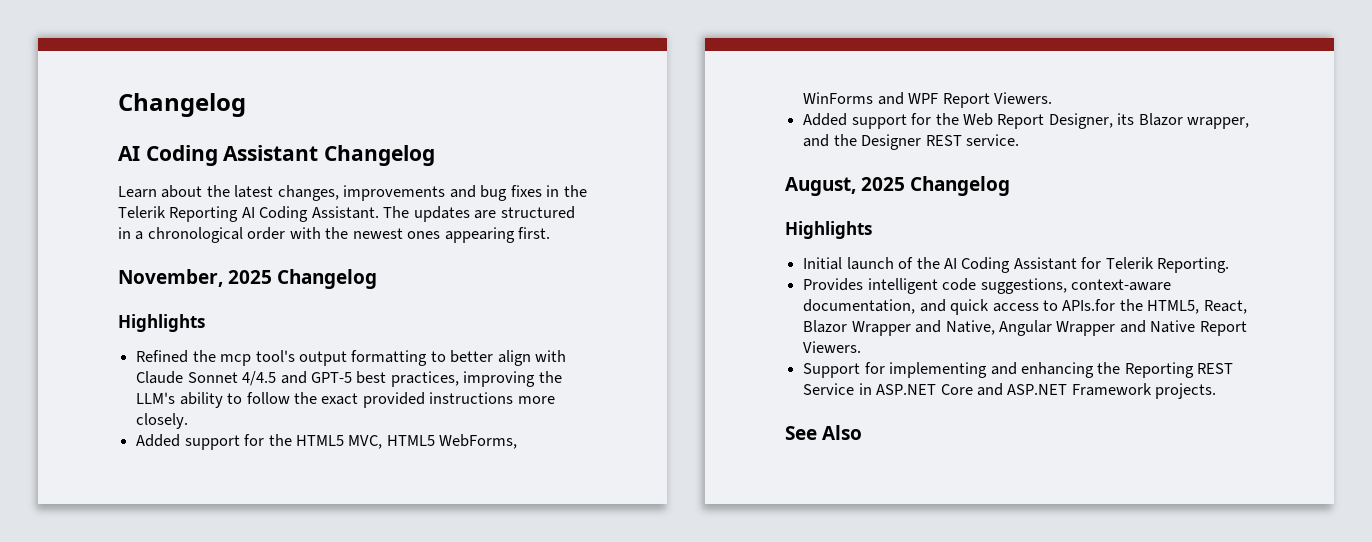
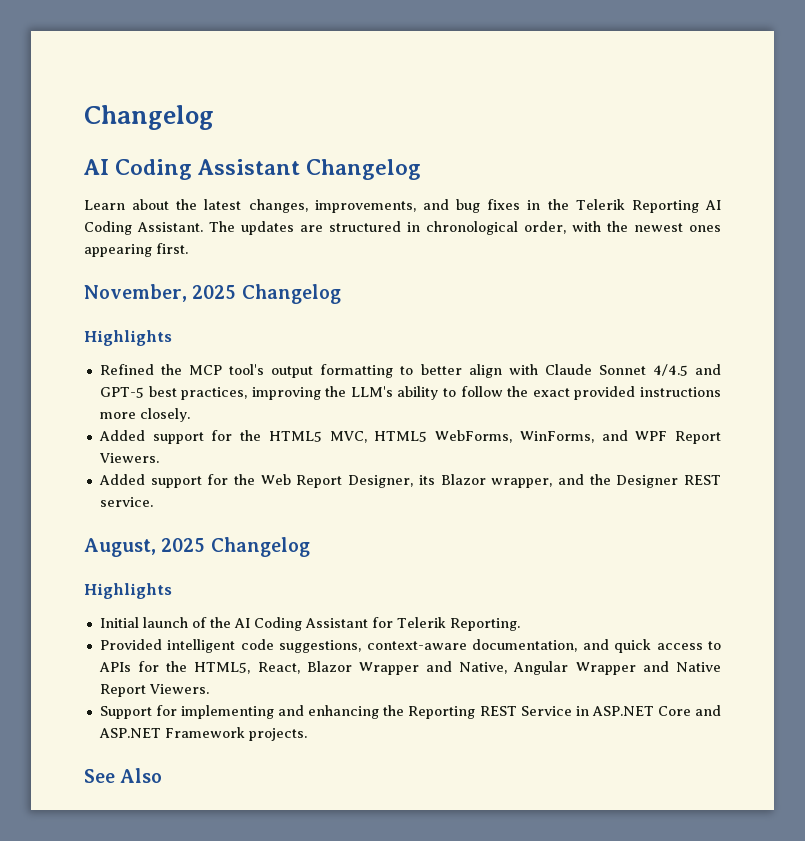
- Learn about the latest changes, improvements and bug fixes in the Telerik Reporting AI Coding Assistant.
+ Learn about the latest changes, improvements, and bug fixes in the Telerik Reporting AI Coding Assistant.
- The updates are structured in a chronological order with the newest ones appearing first.
+ The updates are structured in chronological order, with the newest ones appearing first.
- Refined the mcp tool's output formatting to better align with Claude Sonnet 4/4.5 and GPT-5 best practices, improving the LLM's ability to follow the exact provided instructions more closely.
+ Refined the MCP tool's output formatting to better align with Claude Sonnet 4/4.5 and GPT-5 best practices, improving the LLM's ability to follow the exact provided instructions more closely.
- Added support for the HTML5 MVC, HTML5 WebForms, WinForms and WPF Report Viewers.
+ Added support for the HTML5 MVC, HTML5 WebForms, WinForms, and WPF Report Viewers.
- Provides intelligent code suggestions, context-aware documentation, and quick access to APIs.for the HTML5, React, Blazor Wrapper and Native, Angular Wrapper and Native Report Viewers.
+ Provided intelligent code suggestions, context-aware documentation, and quick access to APIs for the HTML5, React, Blazor Wrapper and Native, Angular Wrapper and Native Report Viewers.

